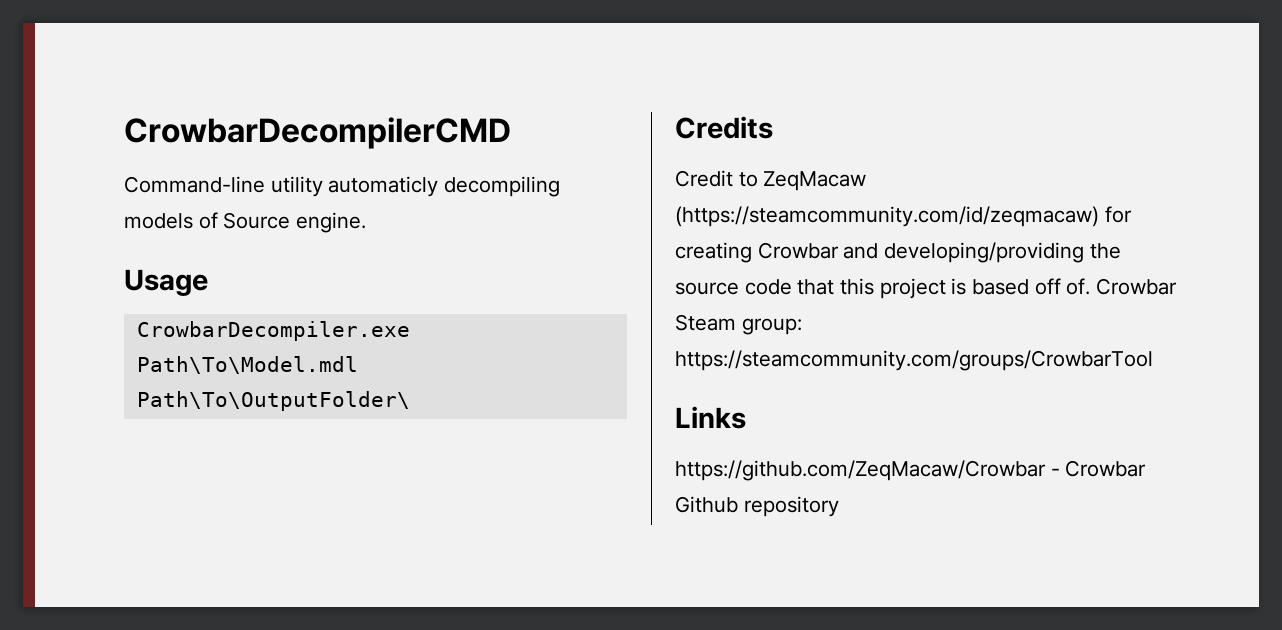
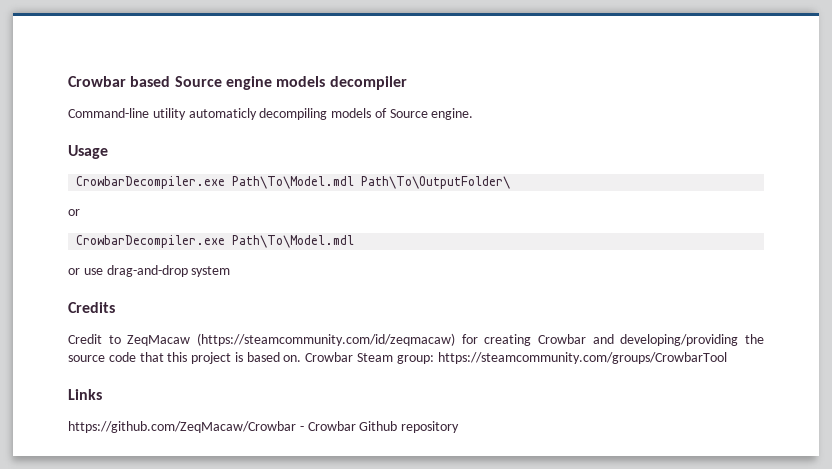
- CrowbarDecompilerCMD
+ Crowbar based Source engine models decompiler
  CrowbarDecompiler.exe Path\To\Model.mdl Path\To\OutputFolder\
+ or
+ CrowbarDecompiler.exe Path\To\Model.mdl
+ or use drag-and-drop system
- Credit to ZeqMacaw (https://steamcommunity.com/id/zeqmacaw) for creating Crowbar and developing/providing the source code that this project is based off of.
+ Credit to ZeqMacaw (https://steamcommunity.com/id/zeqmacaw) for creating Crowbar and developing/providing the source code that this project is based on.

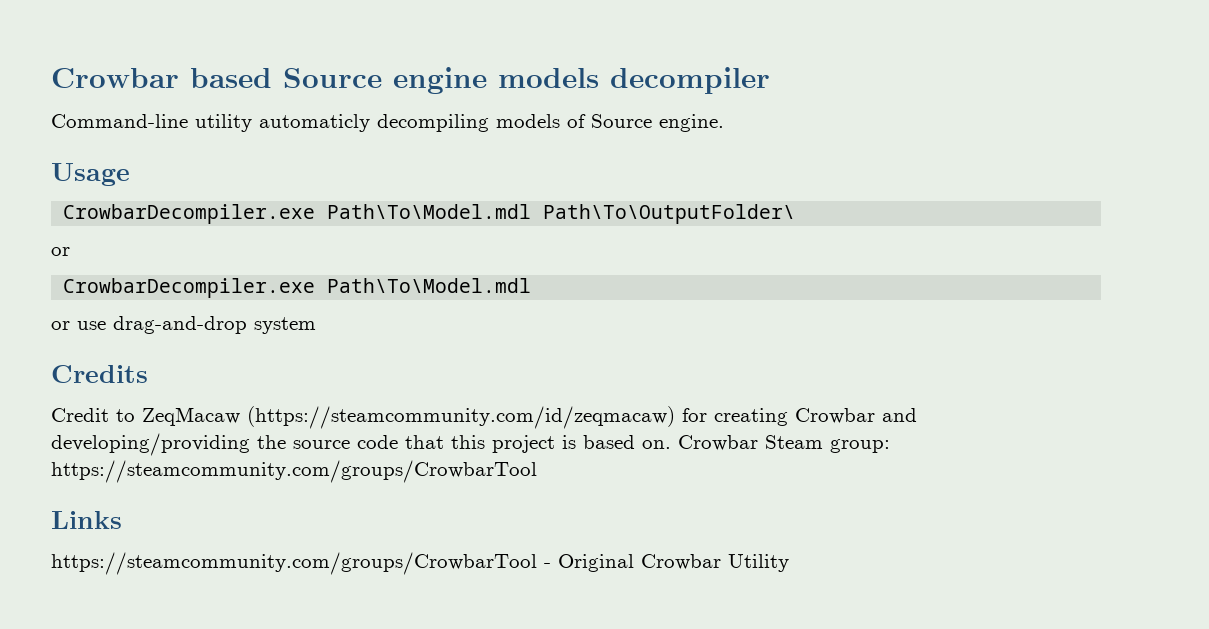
- https://github.com/ZeqMacaw/Crowbar - Crowbar Github repository
+ https://steamcommunity.com/groups/CrowbarTool - Original Crowbar Utility

